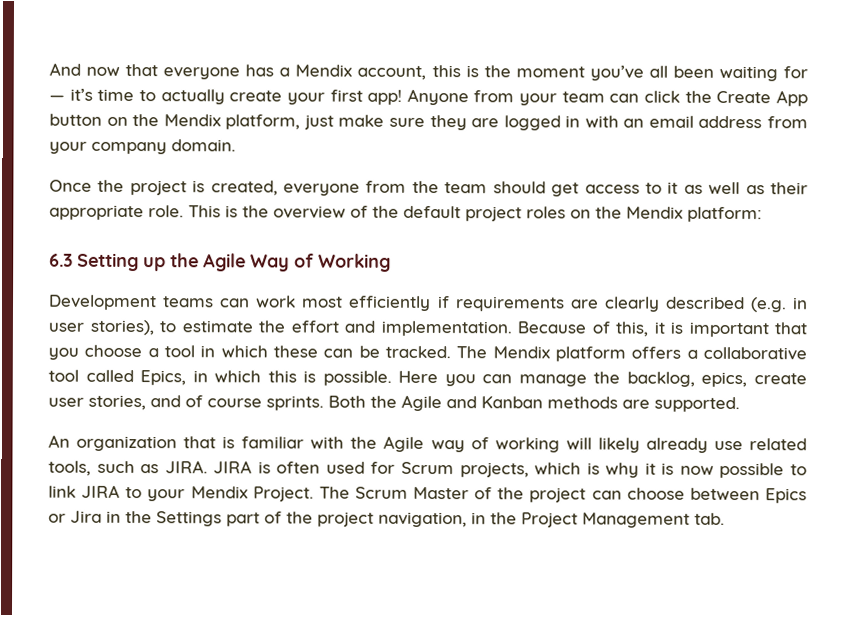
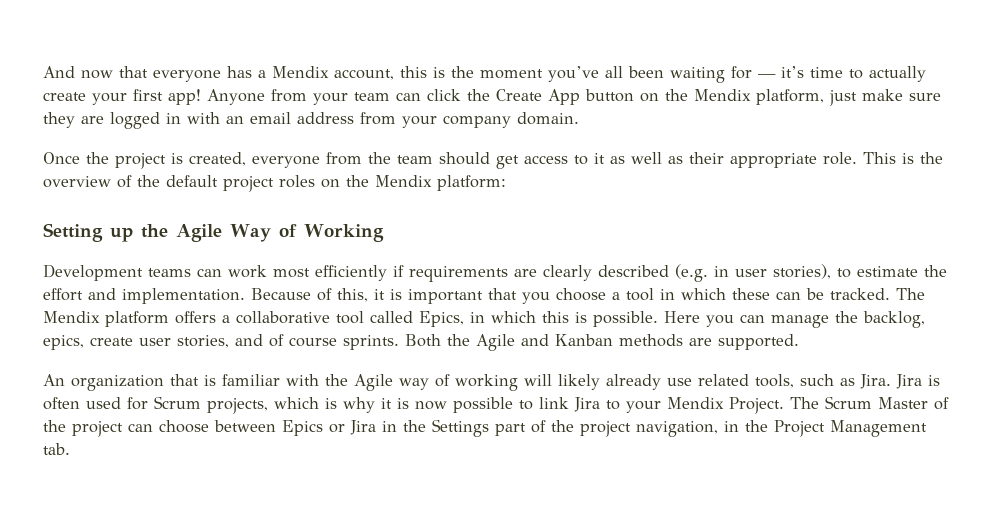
- 6.3 Setting up the Agile Way of Working
+ Setting up the Agile Way of Working
- An organization that is familiar with the Agile way of working will likely already use related tools, such as JIRA. JIRA is often used for Scrum projects, which is why it is now possible to link JIRA to your Mendix Project.
+ An organization that is familiar with the Agile way of working will likely already use related tools, such as Jira. Jira is often used for Scrum projects, which is why it is now possible to link Jira to your Mendix Project.

